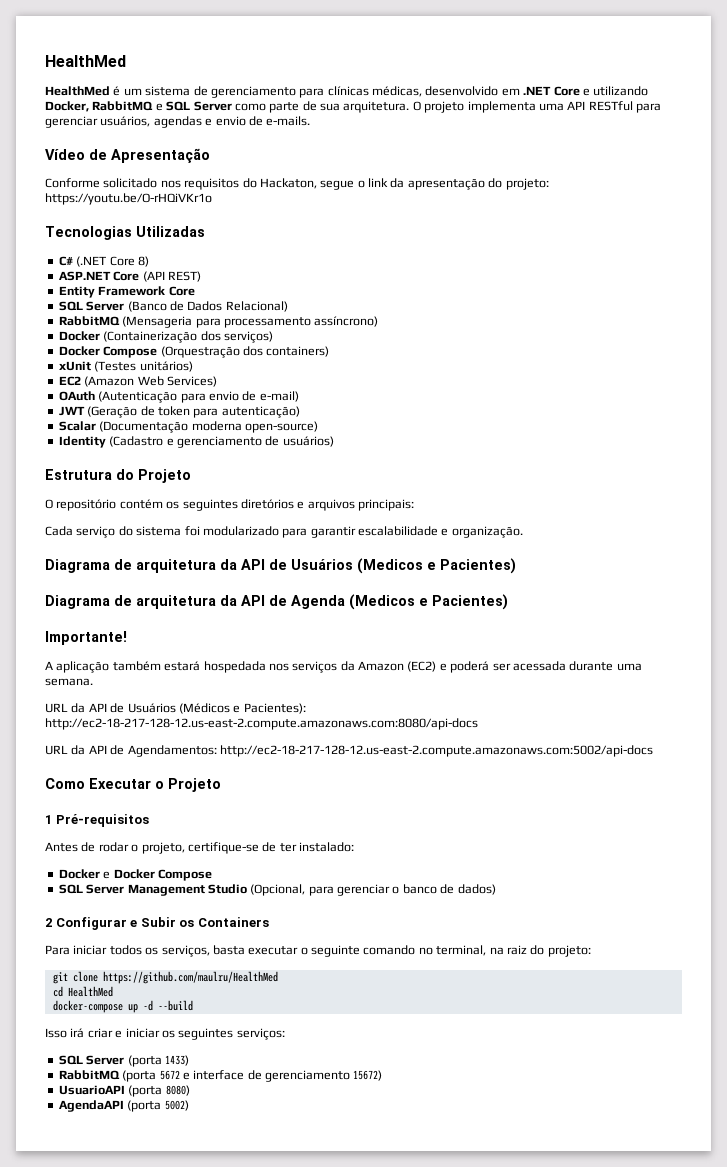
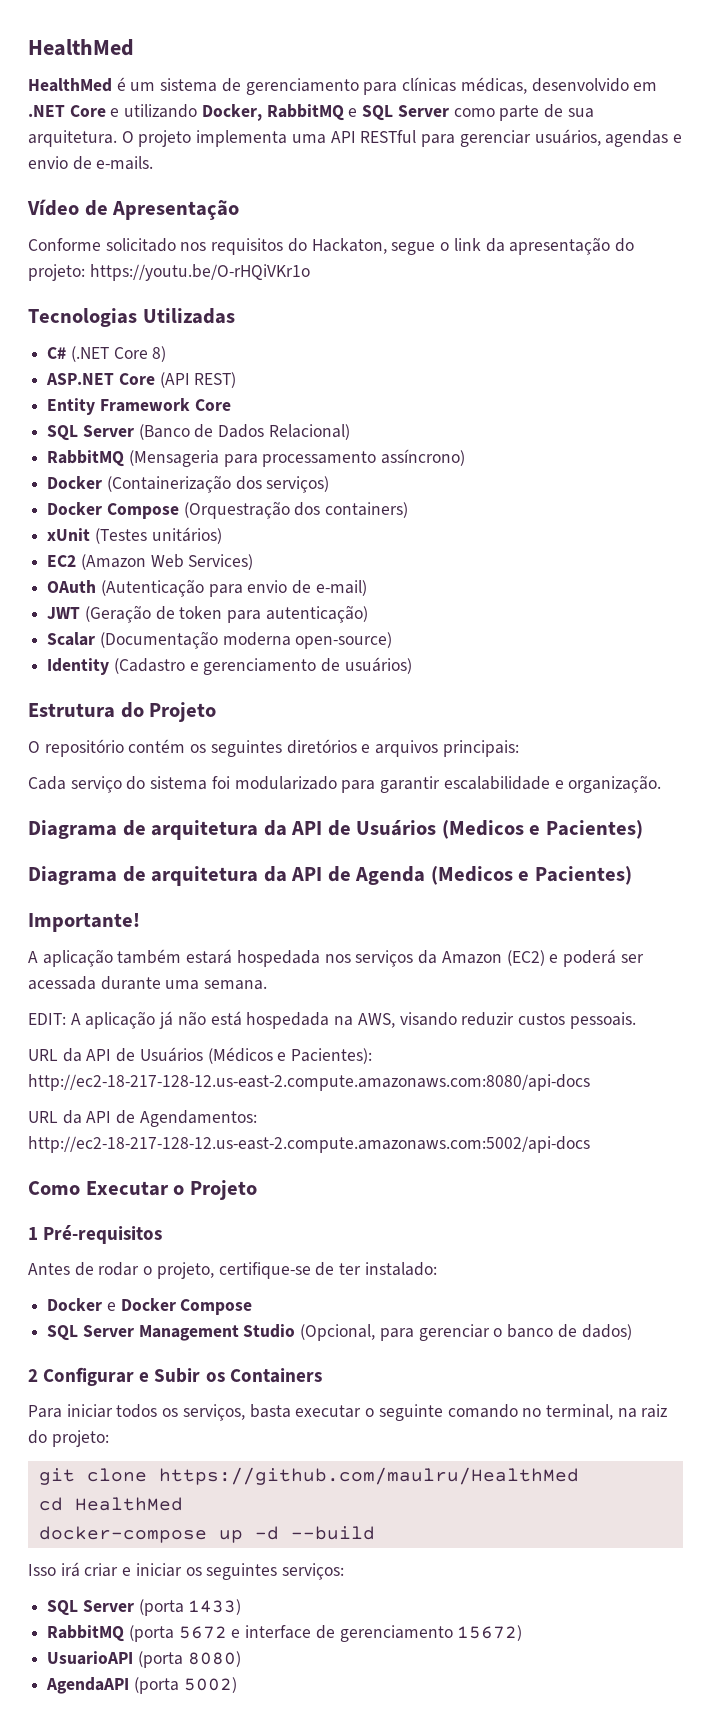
+ EDIT: A aplicação já não está hospedada na AWS, visando reduzir custos pessoais.

